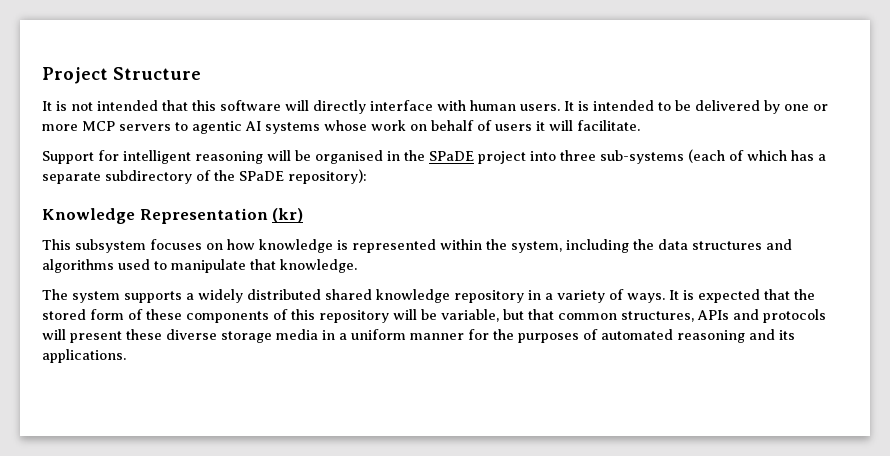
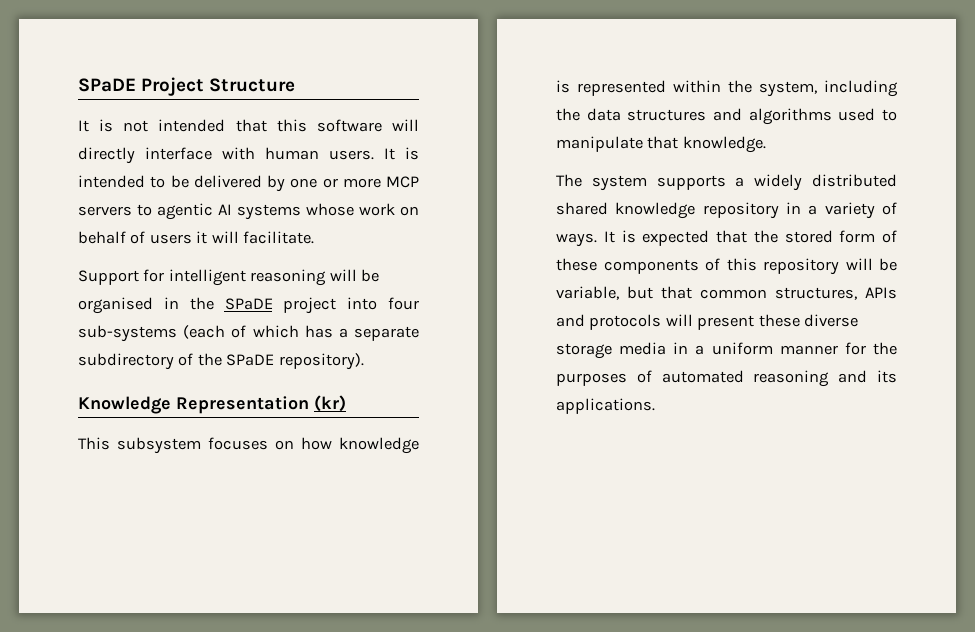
- Project Structure
+ SPaDE Project Structure
- Support for intelligent reasoning will be organised in the SPaDE project into three sub-systems (each of which has a separate subdirectory of the SPaDE repository):
+ Support for intelligent reasoning will be organised in the SPaDE project into four sub-systems (each of which has a separate subdirectory of the SPaDE repository).

